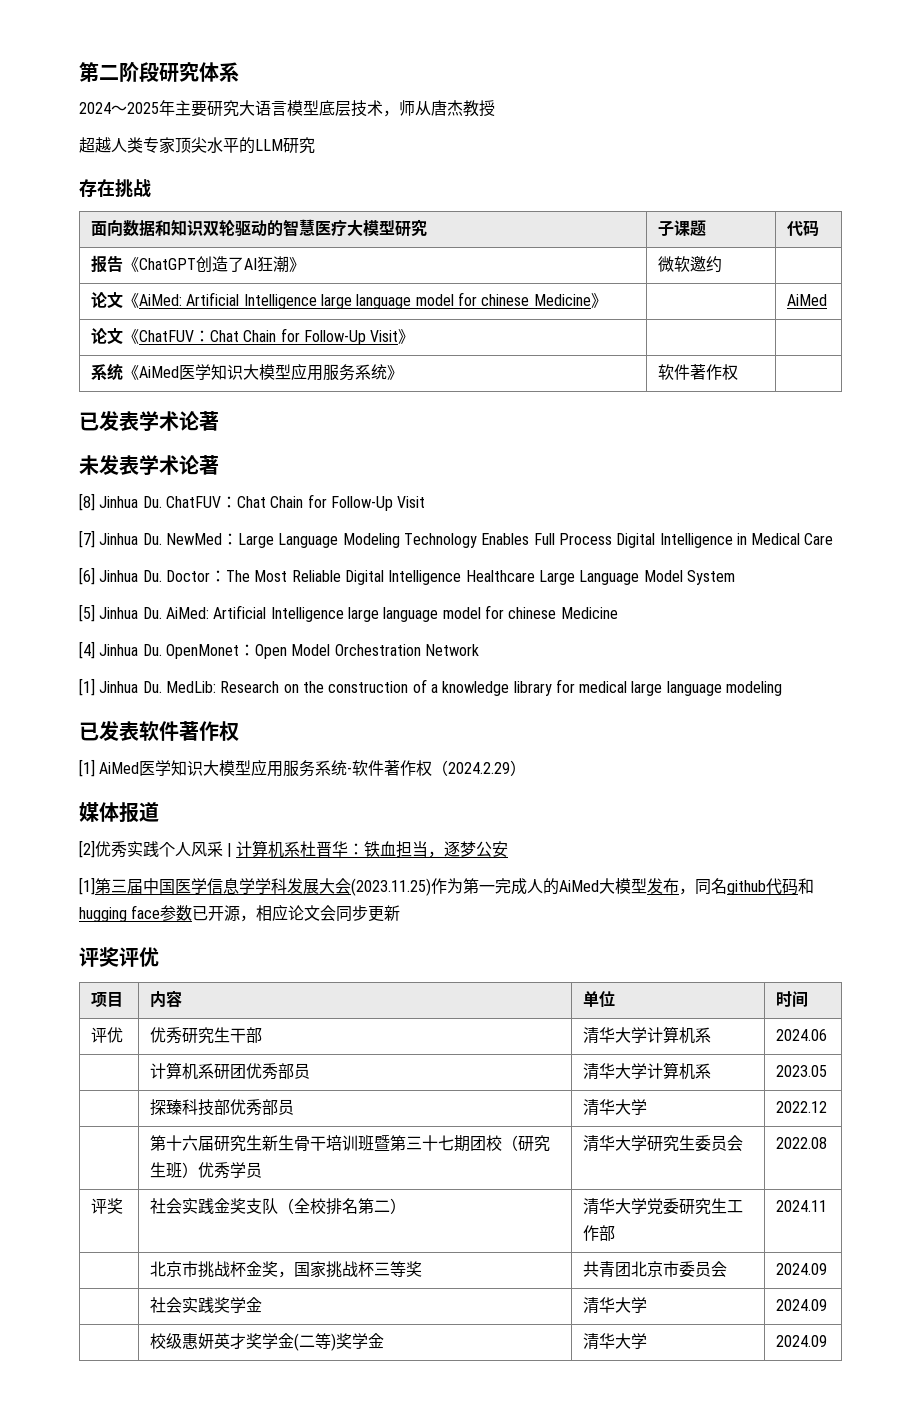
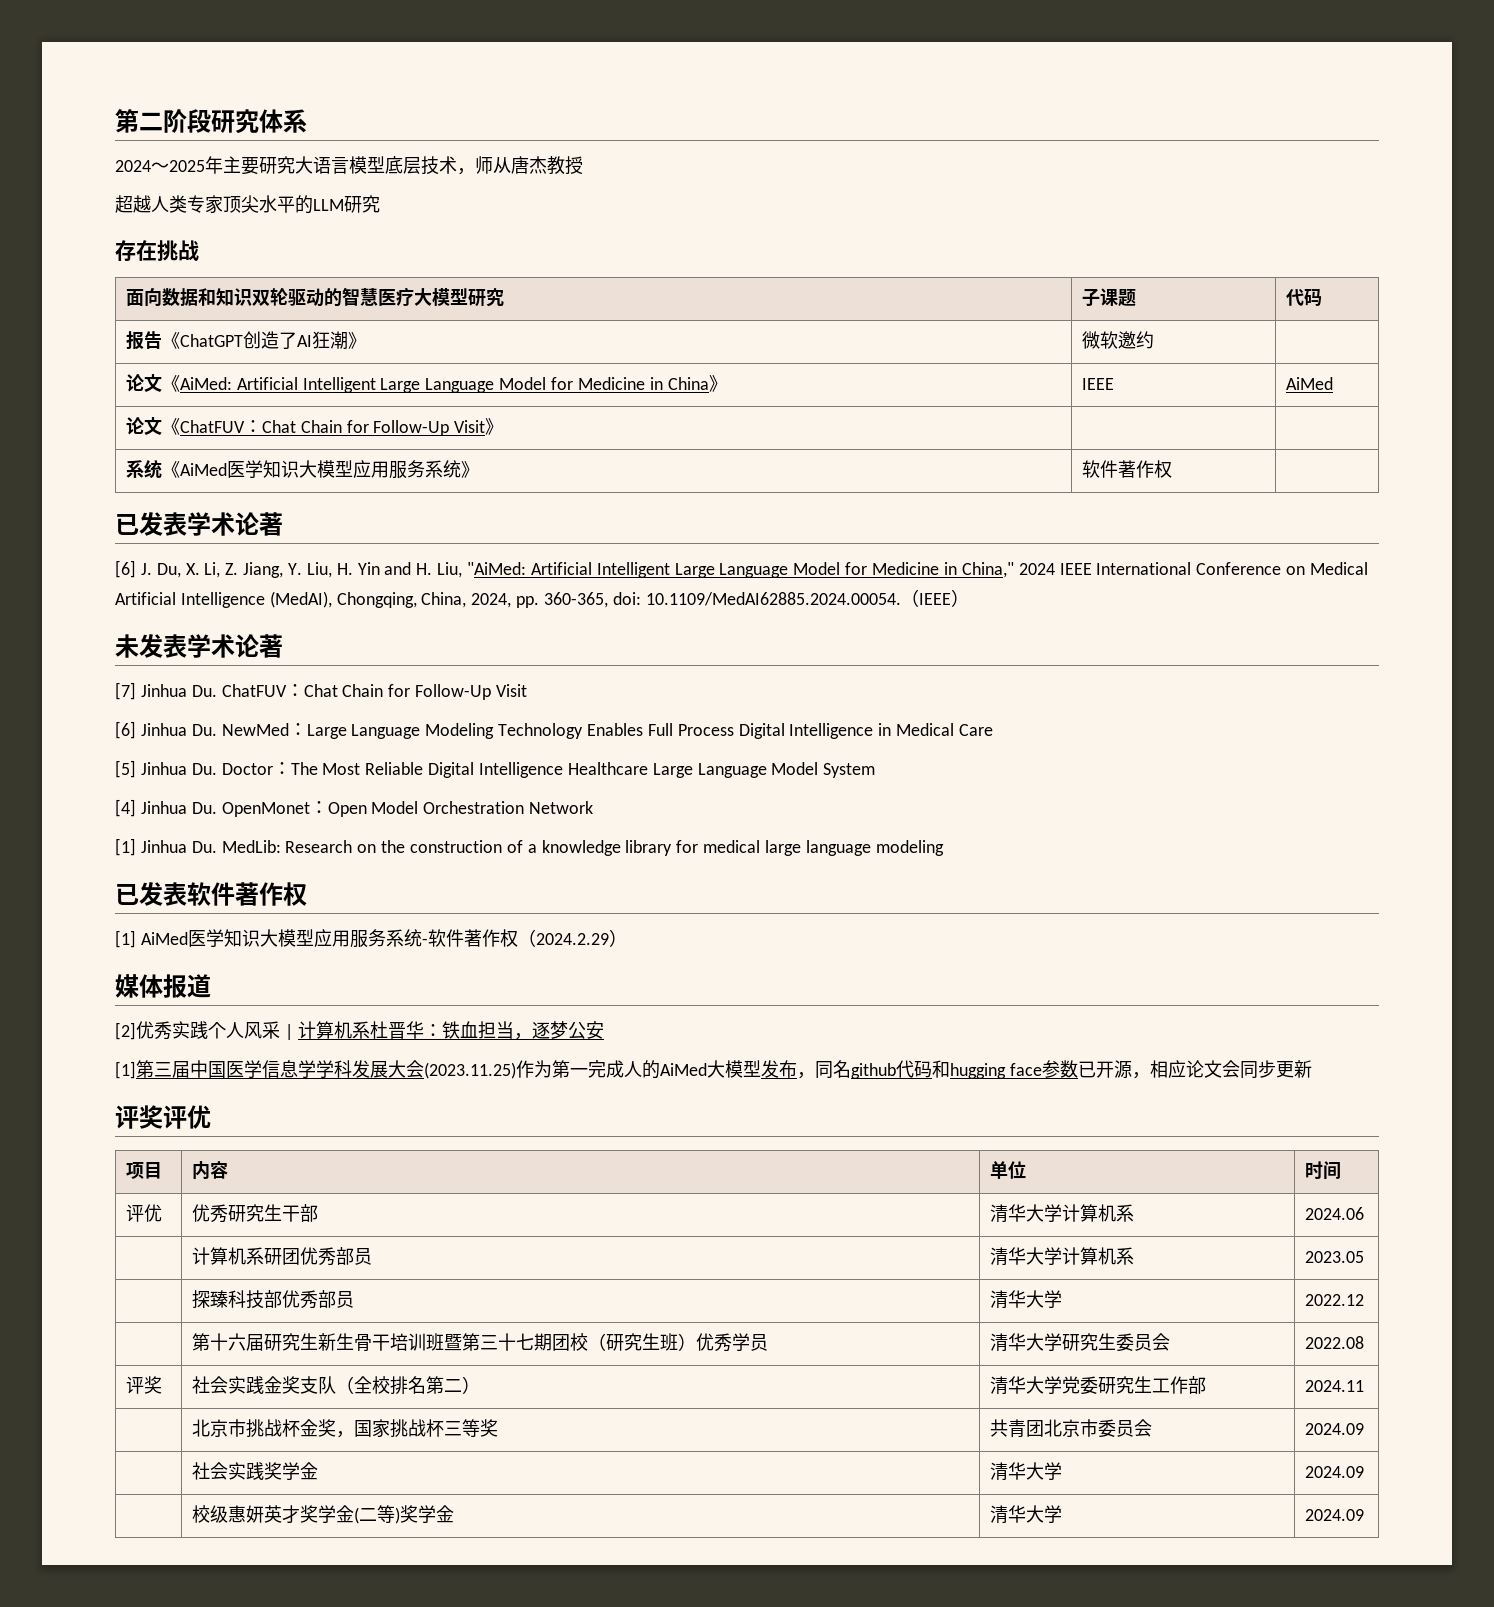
- 论文《AiMed: Artificial Intelligence large language model for chinese Medicine》 | | AiMed
+ 论文《AiMed: Artificial Intelligent Large Language Model for Medicine in China》 | IEEE | AiMed
+ [6] J. Du, X. Li, Z. Jiang, Y. Liu, H. Yin and H. Liu, "AiMed: Artificial Intelligent Large Language Model for Medicine in China," 2024 IEEE International Conference on Medical Artificial Intelligence (MedAI), Chongqing, China, 2024, pp. 360-365, doi: 10.1109/MedAI62885.2024.00054.（IEEE）
- [8] Jinhua Du. ChatFUV：Chat Chain for Follow-Up Visit
+ [7] Jinhua Du. ChatFUV：Chat Chain for Follow-Up Visit
- [7] Jinhua Du. NewMed：Large Language Modeling Technology Enables Full Process Digital Intelligence in Medical Care
+ [6] Jinhua Du. NewMed：Large Language Modeling Technology Enables Full Process Digital Intelligence in Medical Care
- [6] Jinhua Du. Doctor：The Most Reliable Digital Intelligence Healthcare Large Language Model System
+ [5] Jinhua Du. Doctor：The Most Reliable Digital Intelligence Healthcare Large Language Model System
- [5] Jinhua Du. AiMed: Artificial Intelligence large language model for chinese Medicine

